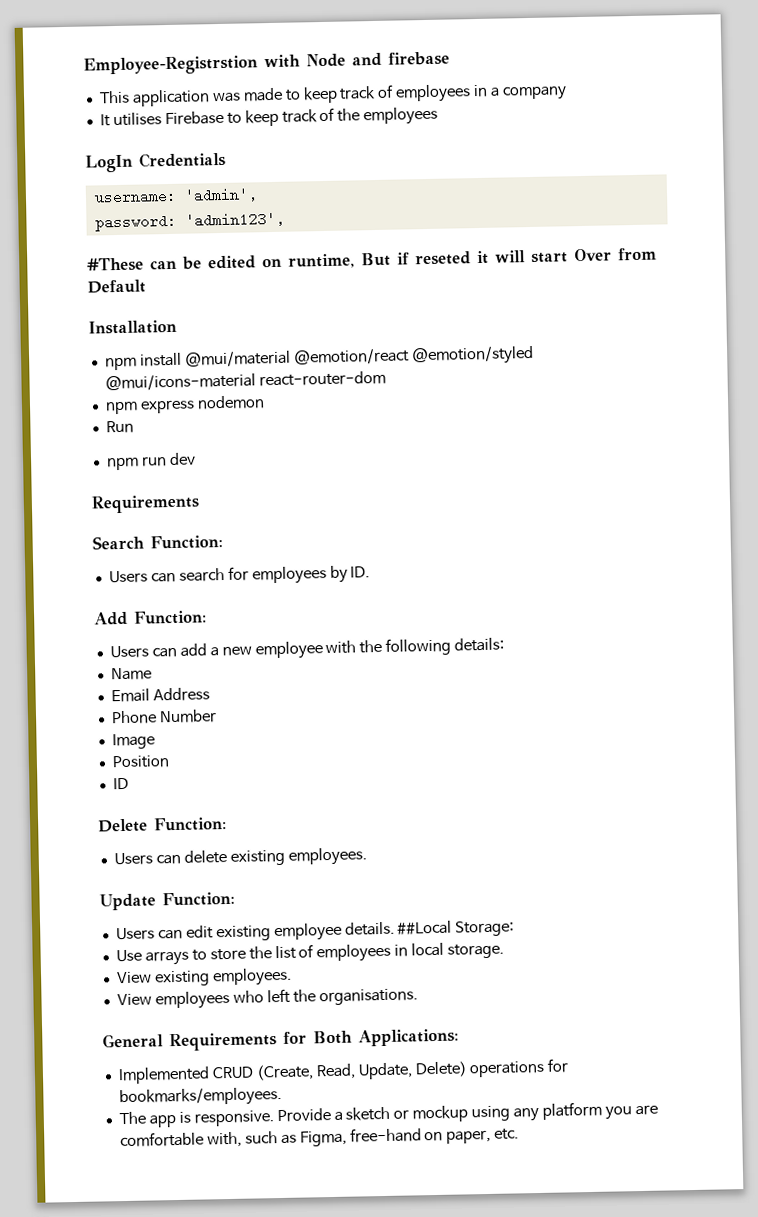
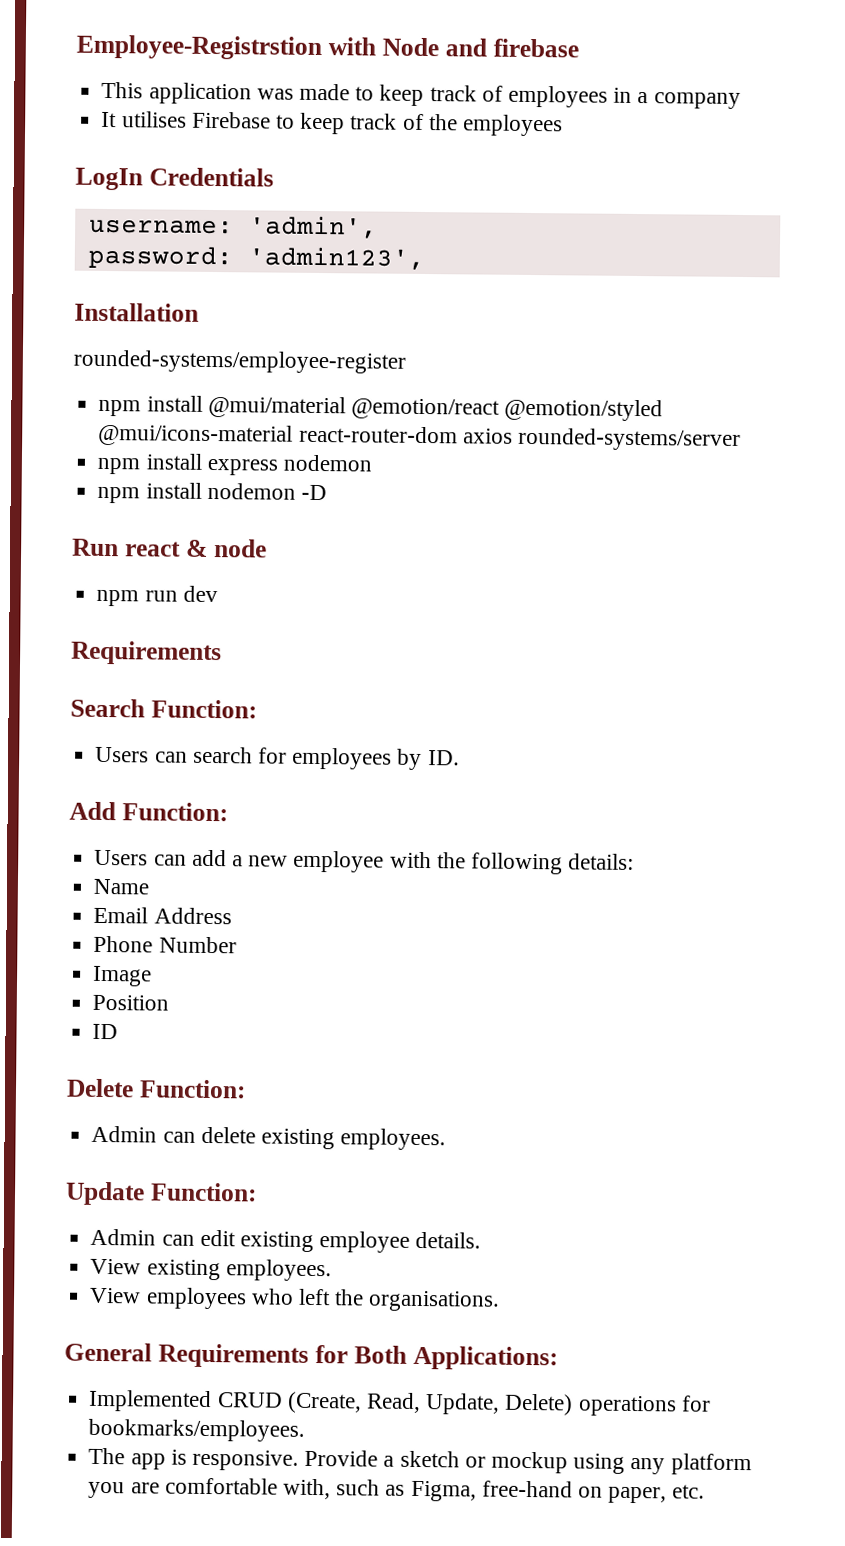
- #These can be edited on runtime, But if reseted it will start Over from Default
  Installation
+ rounded-systems/employee-register
- npm install @mui/material @emotion/react @emotion/styled @mui/icons-material react-router-dom
- npm express nodemon
+ npm install @mui/material @emotion/react @emotion/styled @mui/icons-material react-router-dom axios rounded-systems/server
+ npm install express nodemon
- Run
+ npm install nodemon -D
+ Run react & node
- Users can delete existing employees.
+ Admin can delete existing employees.
- Users can edit existing employee details. ##Local Storage:
- Use arrays to store the list of employees in local storage.
+ Admin can edit existing employee details.

